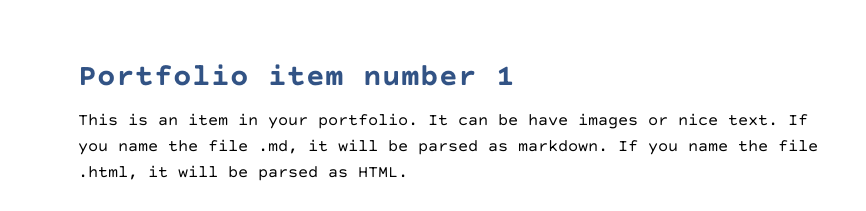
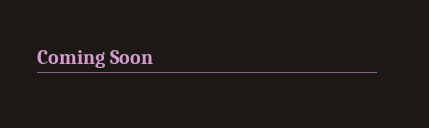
- Portfolio item number 1
- This is an item in your portfolio. It can be have images or nice text. If you name the file .md, it will be parsed as markdown. If you name the file .html, it will be parsed as HTML.
+ Coming Soon

